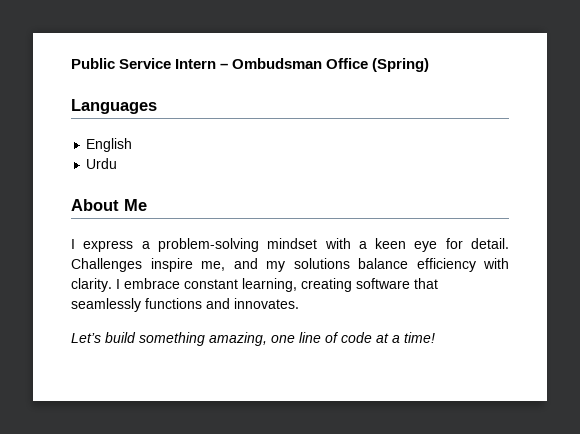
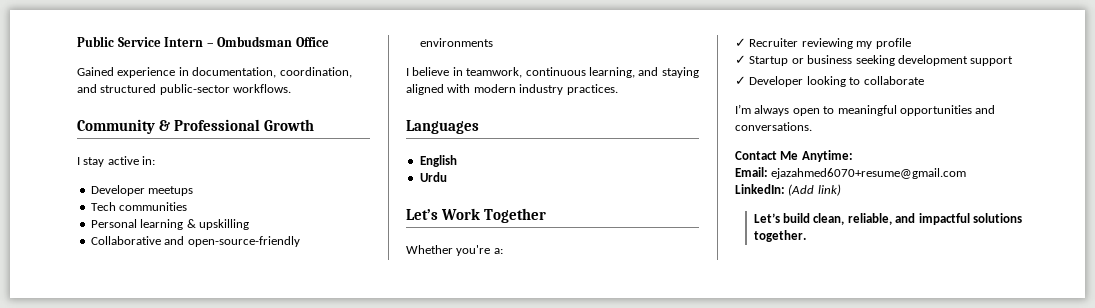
- Public Service Intern – Ombudsman Office (Spring)
+ Public Service Intern – Ombudsman Office
+ Gained experience in documentation, coordination, and structured public-sector workflows.
+ Community & Professional Growth
+ I stay active in:
+ Developer meetups
+ Tech communities
+ Personal learning & upskilling
+ Collaborative and open-source-friendly environments
+ I believe in teamwork, continuous learning, and staying aligned with modern industry practices.
  Languages
  English
  Urdu
- About Me
- I express a problem-solving mindset with a keen eye for detail. Challenges inspire me, and my solutions balance efficiency with clarity. I embrace constant learning, creating software that seamlessly functions and innovates.
- Let’s build something amazing, one line of code at a time!
+ Let’s Work Together
+ Whether you're a:
+ ✓ Recruiter reviewing my profile
+ ✓ Startup or business seeking development support
+ ✓ Developer looking to collaborate
+ I’m always open to meaningful opportunities and conversations.
+ Contact Me Anytime:
+ Email: ejazahmed6070+resume@gmail.com
+ LinkedIn: (Add link)
+ Let’s build clean, reliable, and impactful solutions together.

